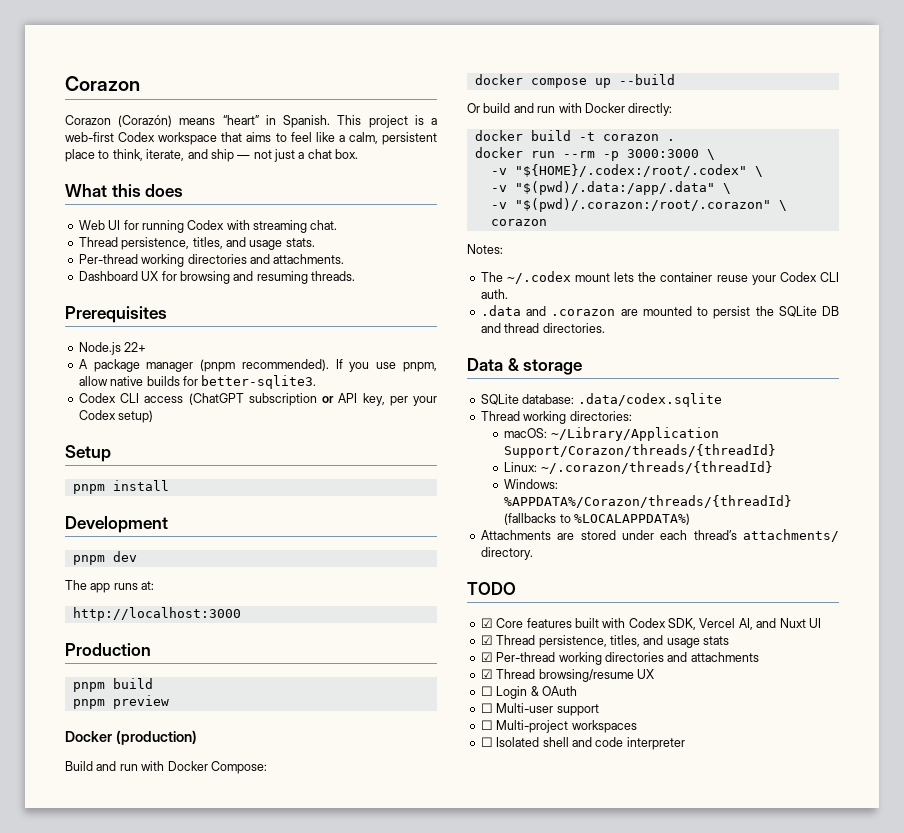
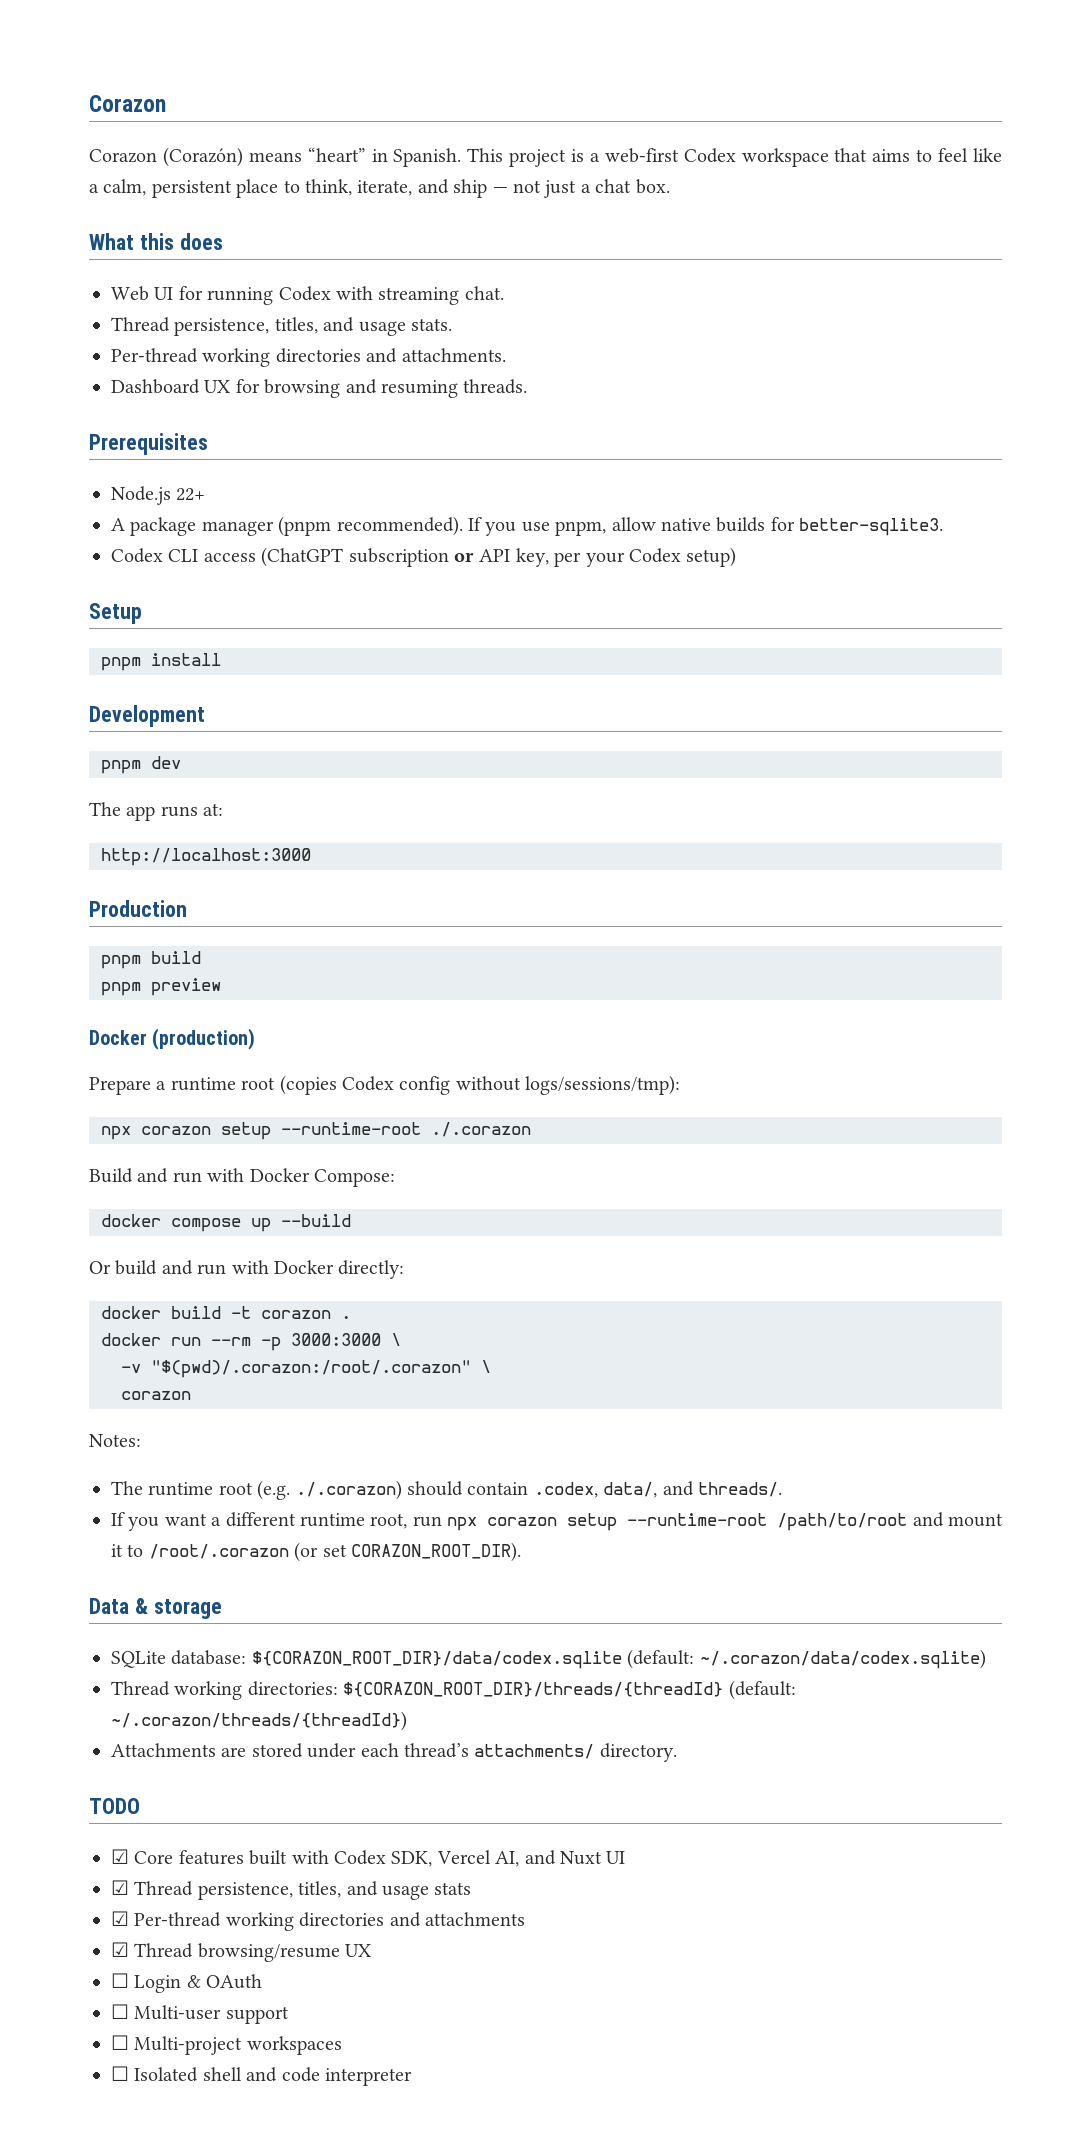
+ Prepare a runtime root (copies Codex config without logs/sessions/tmp):
+ npx corazon setup --runtime-root ./.corazon
- -v "${HOME}/.codex:/root/.codex" \
- -v "$(pwd)/.data:/app/.data" \
- The ~/.codex mount lets the container reuse your Codex CLI auth.
- .data and .corazon are mounted to persist the SQLite DB and thread directories.
+ The runtime root (e.g. ./.corazon) should contain .codex, data/, and threads/.
+ If you want a different runtime root, run npx corazon setup --runtime-root /path/to/root and mount it to /root/.corazon (or set CORAZON_ROOT_DIR).
- SQLite database: .data/codex.sqlite
+ SQLite database: ${CORAZON_ROOT_DIR}/data/codex.sqlite (default: ~/.corazon/data/codex.sqlite)
- Thread working directories:
- macOS: ~/Library/Application Support/Corazon/threads/{threadId}
- Linux: ~/.corazon/threads/{threadId}
- Windows: %APPDATA%/Corazon/threads/{threadId} (fallbacks to %LOCALAPPDATA%)
+ Thread working directories: ${CORAZON_ROOT_DIR}/threads/{threadId} (default: ~/.corazon/threads/{threadId})

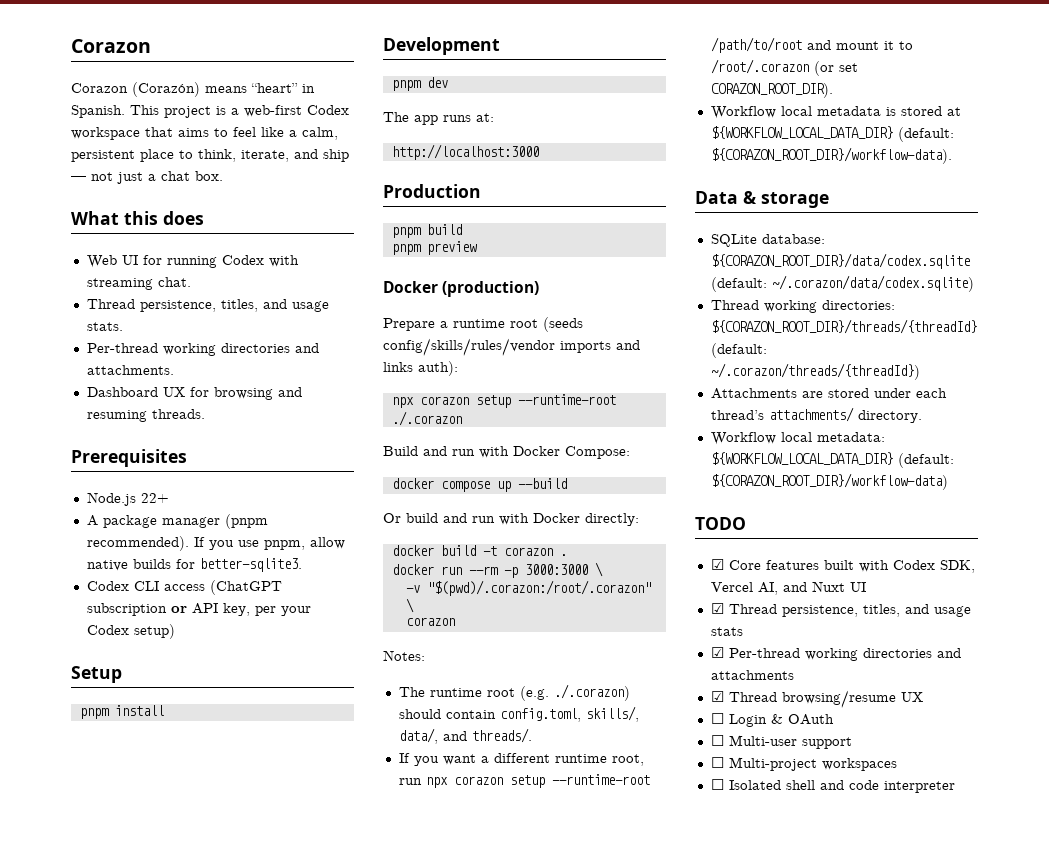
- Prepare a runtime root (copies Codex config without logs/sessions/tmp):
+ Prepare a runtime root (seeds config/skills/rules/vendor imports and links auth):
- The runtime root (e.g. ./.corazon) should contain .codex, data/, and threads/.
+ The runtime root (e.g. ./.corazon) should contain config.toml, skills/, data/, and threads/.
+ Workflow local metadata is stored at ${WORKFLOW_LOCAL_DATA_DIR} (default: ${CORAZON_ROOT_DIR}/workflow-data).
+ Workflow local metadata: ${WORKFLOW_LOCAL_DATA_DIR} (default: ${CORAZON_ROOT_DIR}/workflow-data)

